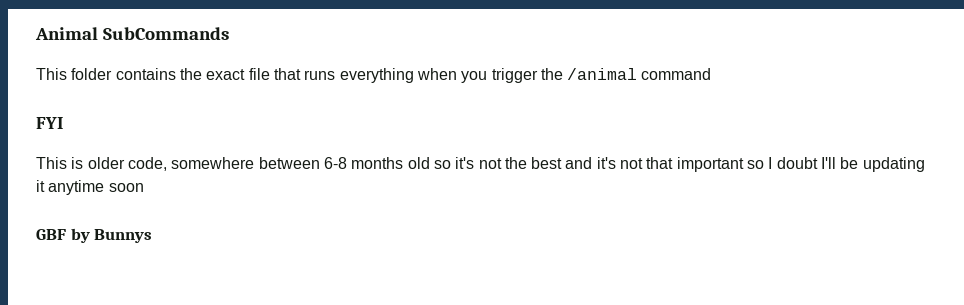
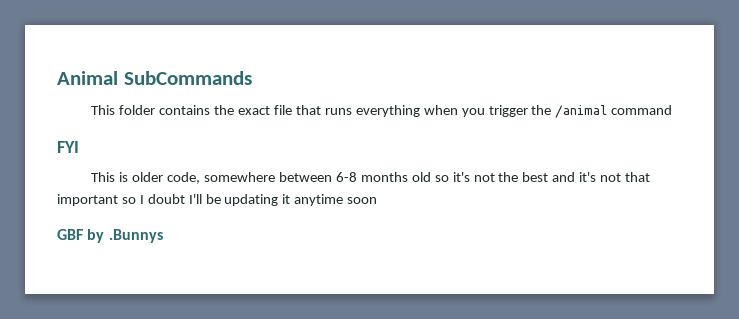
- GBF by Bunnys
+ GBF by .Bunnys

